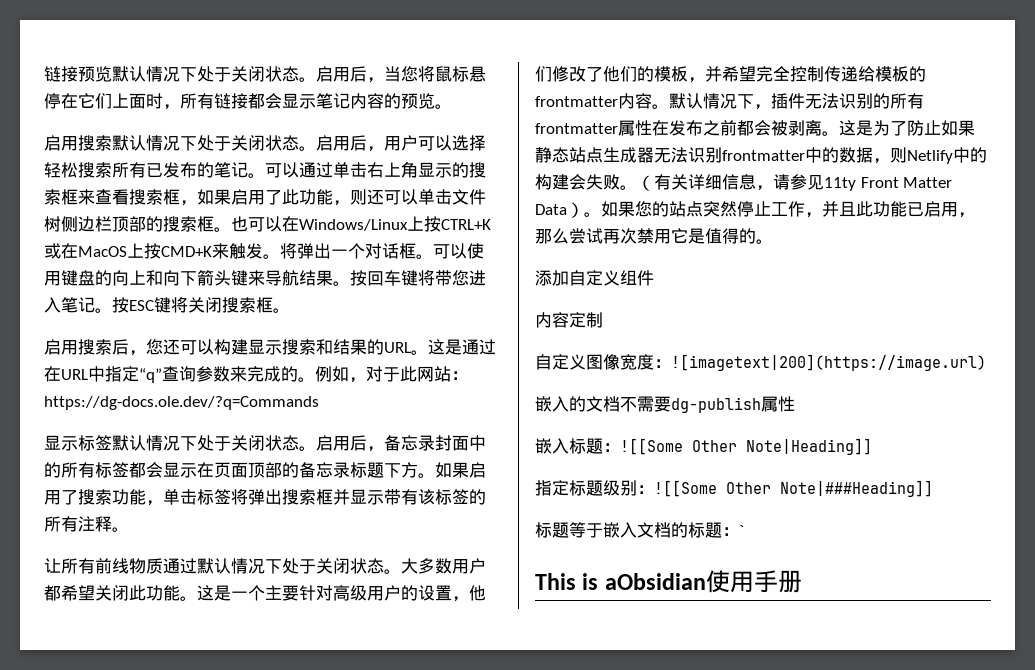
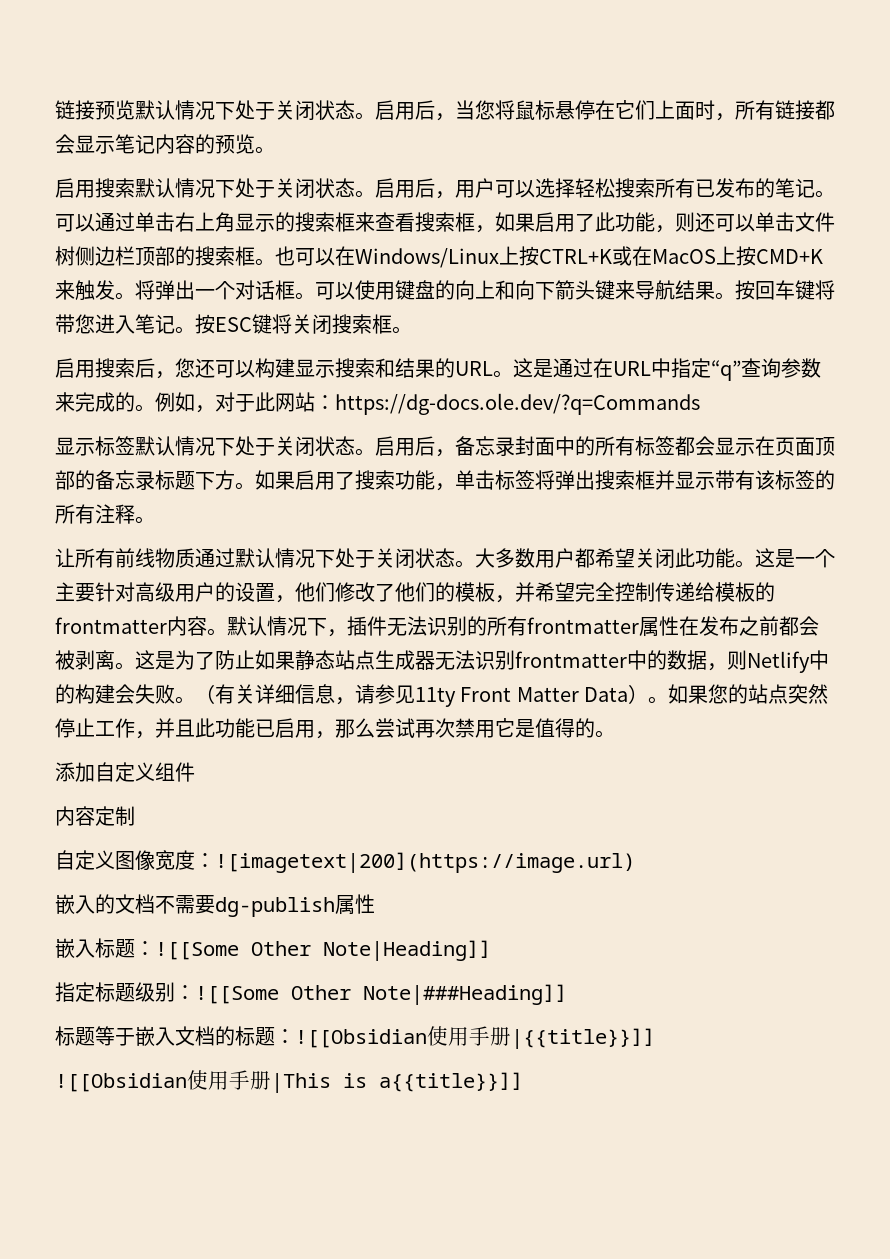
- 标题等于嵌入文档的标题：`
- This is aObsidian使用手册
+ 标题等于嵌入文档的标题：![[Obsidian使用手册|{{title}}]]
+ ![[Obsidian使用手册|This is a{{title}}]]

